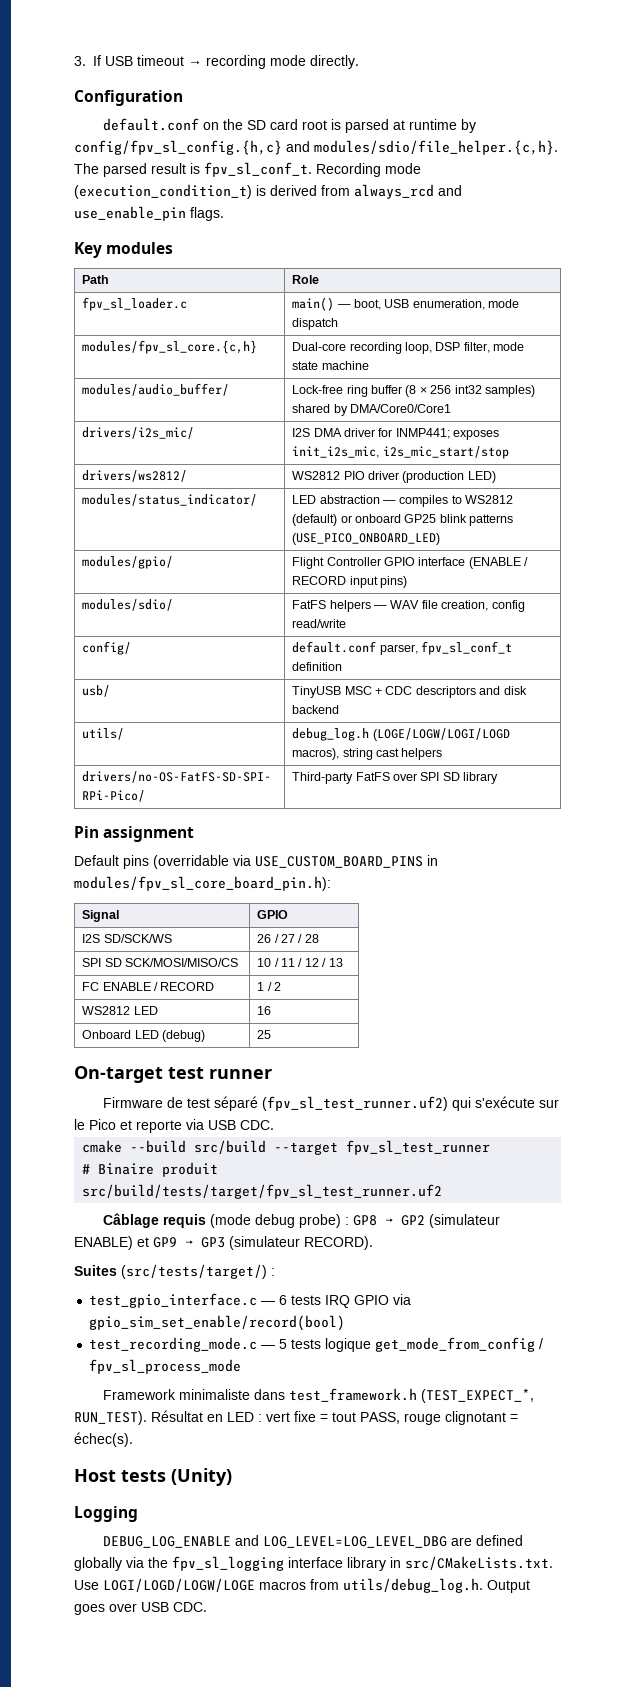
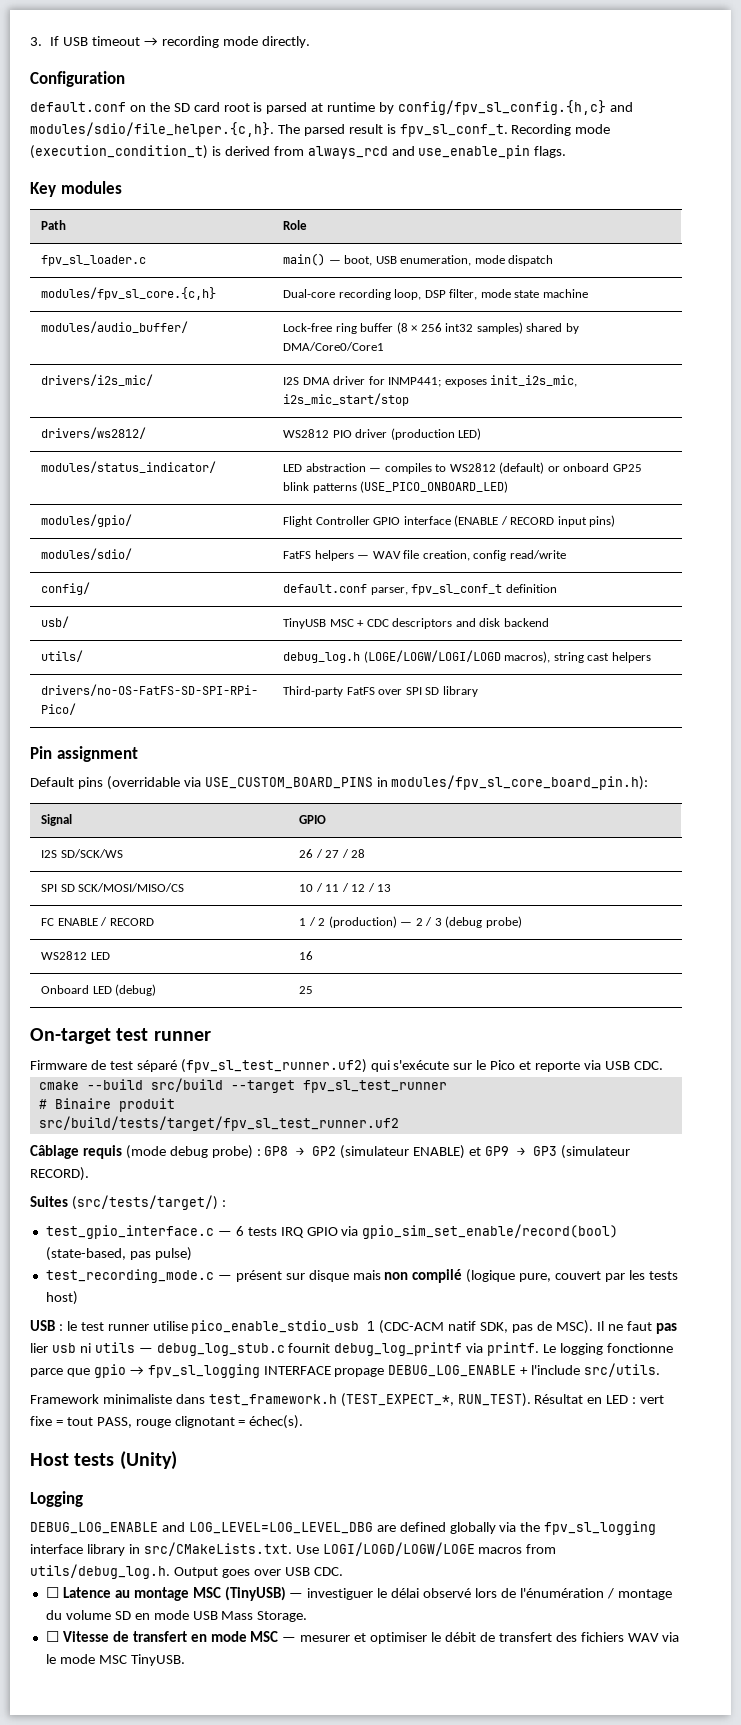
- FC ENABLE / RECORD | 1 / 2
+ FC ENABLE / RECORD | 1 / 2 (production) — 2 / 3 (debug probe)
- test_gpio_interface.c — 6 tests IRQ GPIO via gpio_sim_set_enable/record(bool)
+ test_gpio_interface.c — 6 tests IRQ GPIO via gpio_sim_set_enable/record(bool) (state-based, pas pulse)
- test_recording_mode.c — 5 tests logique get_mode_from_config / fpv_sl_process_mode
+ test_recording_mode.c — présent sur disque mais non compilé (logique pure, couvert par les tests host)
+ USB : le test runner utilise pico_enable_stdio_usb 1 (CDC-ACM natif SDK, pas de MSC). Il ne faut pas lier usb ni utils — debug_log_stub.c fournit debug_log_printf via printf. Le logging fonctionne parce que gpio → fpv_sl_logging INTERFACE propage DEBUG_LOG_ENABLE + l'include src/utils.
+ ☐ Latence au montage MSC (TinyUSB) — investiguer le délai observé lors de l'énumération / montage du volume SD en mode USB Mass Storage.
+ ☐ Vitesse de transfert en mode MSC — mesurer et optimiser le débit de transfert des fichiers WAV via le mode MSC TinyUSB.

